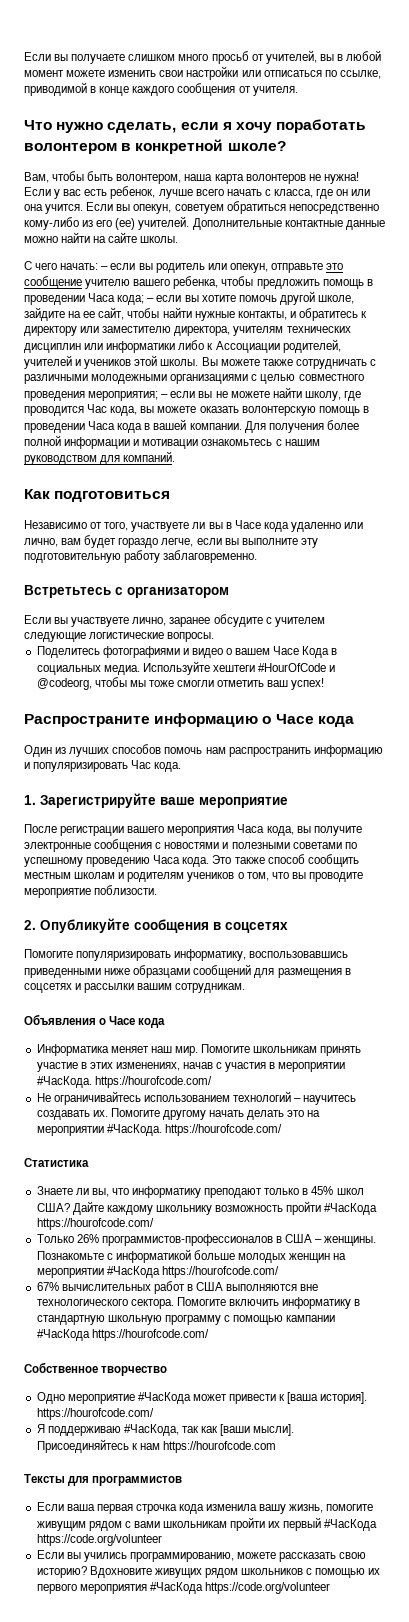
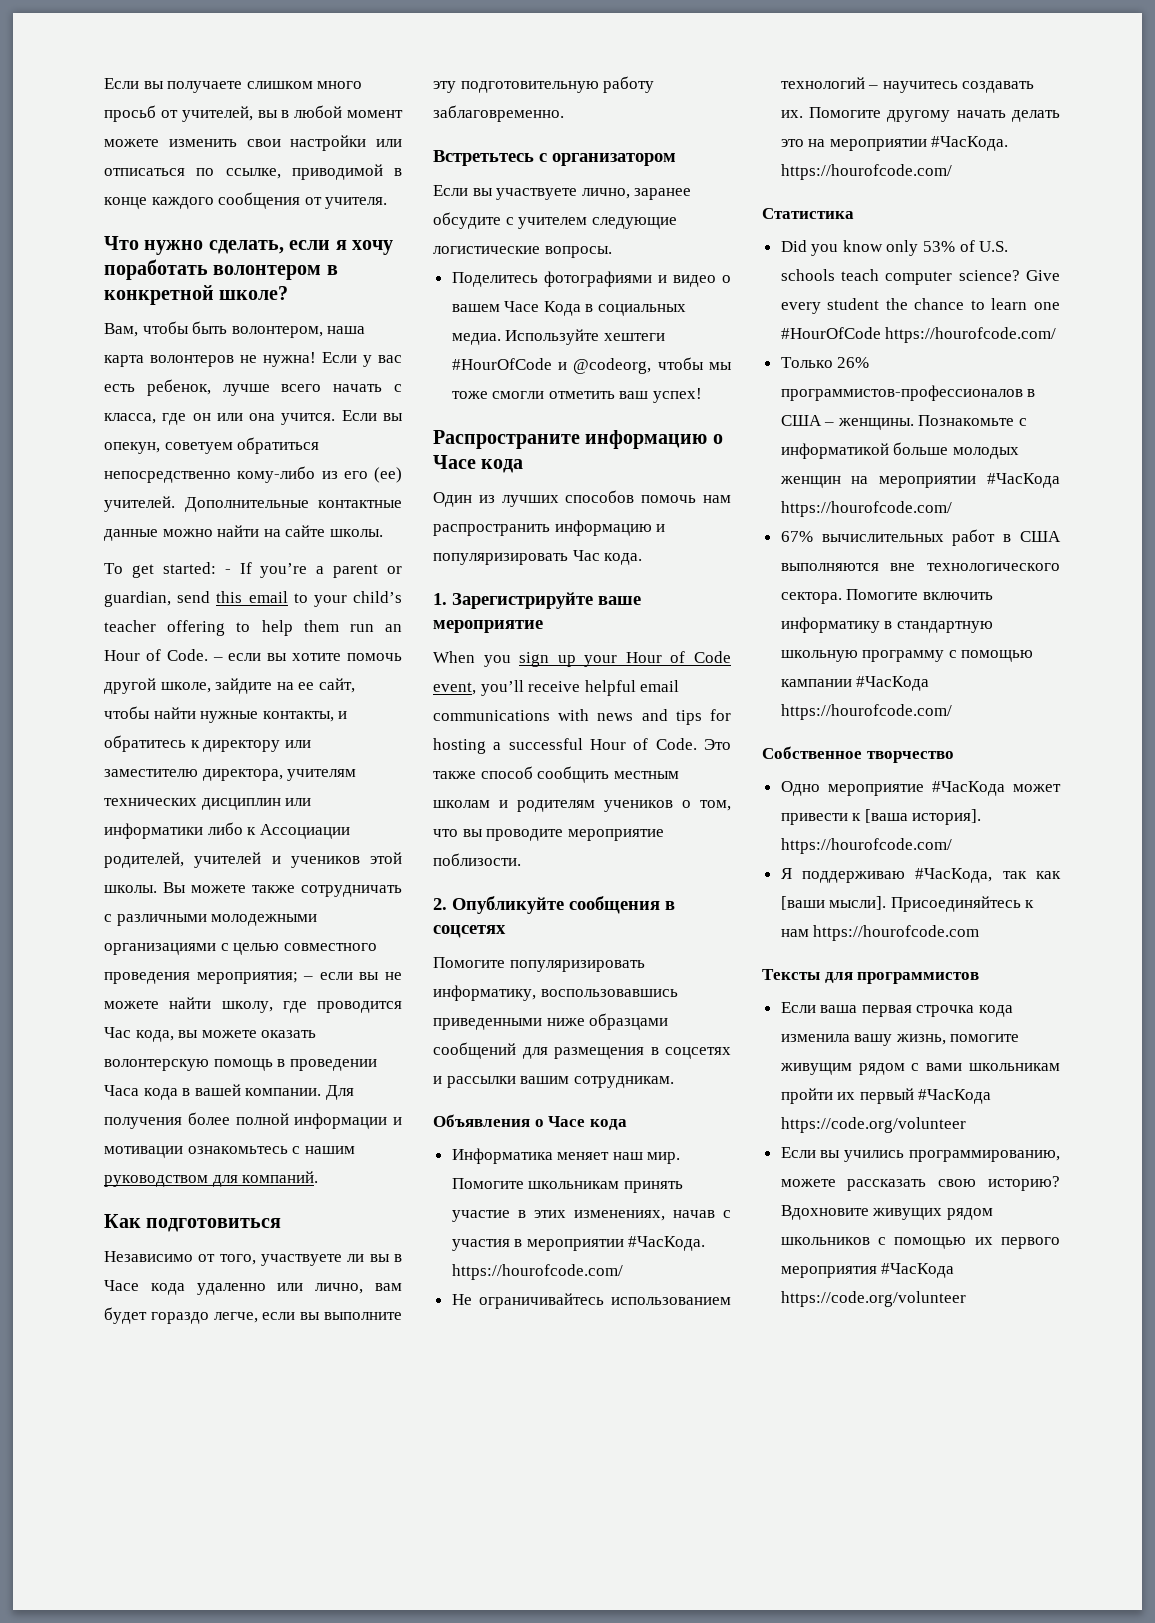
- С чего начать: – если вы родитель или опекун, отправьте это сообщение учителю вашего ребенка, чтобы предложить помощь в проведении Часа кода; – если вы хотите помочь другой школе, зайдите на ее сайт, чтобы найти нужные контакты, и обратитесь к директору или заместителю директора, учителям технических дисциплин или информатики либо к Ассоциации родителей, учителей и учеников этой школы.
+ To get started: - If you’re a parent or guardian, send this email to your child’s teacher offering to help them run an Hour of Code. – если вы хотите помочь другой школе, зайдите на ее сайт, чтобы найти нужные контакты, и обратитесь к директору или заместителю директора, учителям технических дисциплин или информатики либо к Ассоциации родителей, учителей и учеников этой школы.
- После регистрации вашего мероприятия Часа кода, вы получите электронные сообщения с новостями и полезными советами по успешному проведению Часа кода.
+ When you sign up your Hour of Code event, you’ll receive helpful email communications with news and tips for hosting a successful Hour of Code.
- Знаете ли вы, что информатику преподают только в 45% школ США? Дайте каждому школьнику возможность пройти #ЧасКода https://hourofcode.com/
+ Did you know only 53% of U.S. schools teach computer science? Give every student the chance to learn one #HourOfCode https://hourofcode.com/

